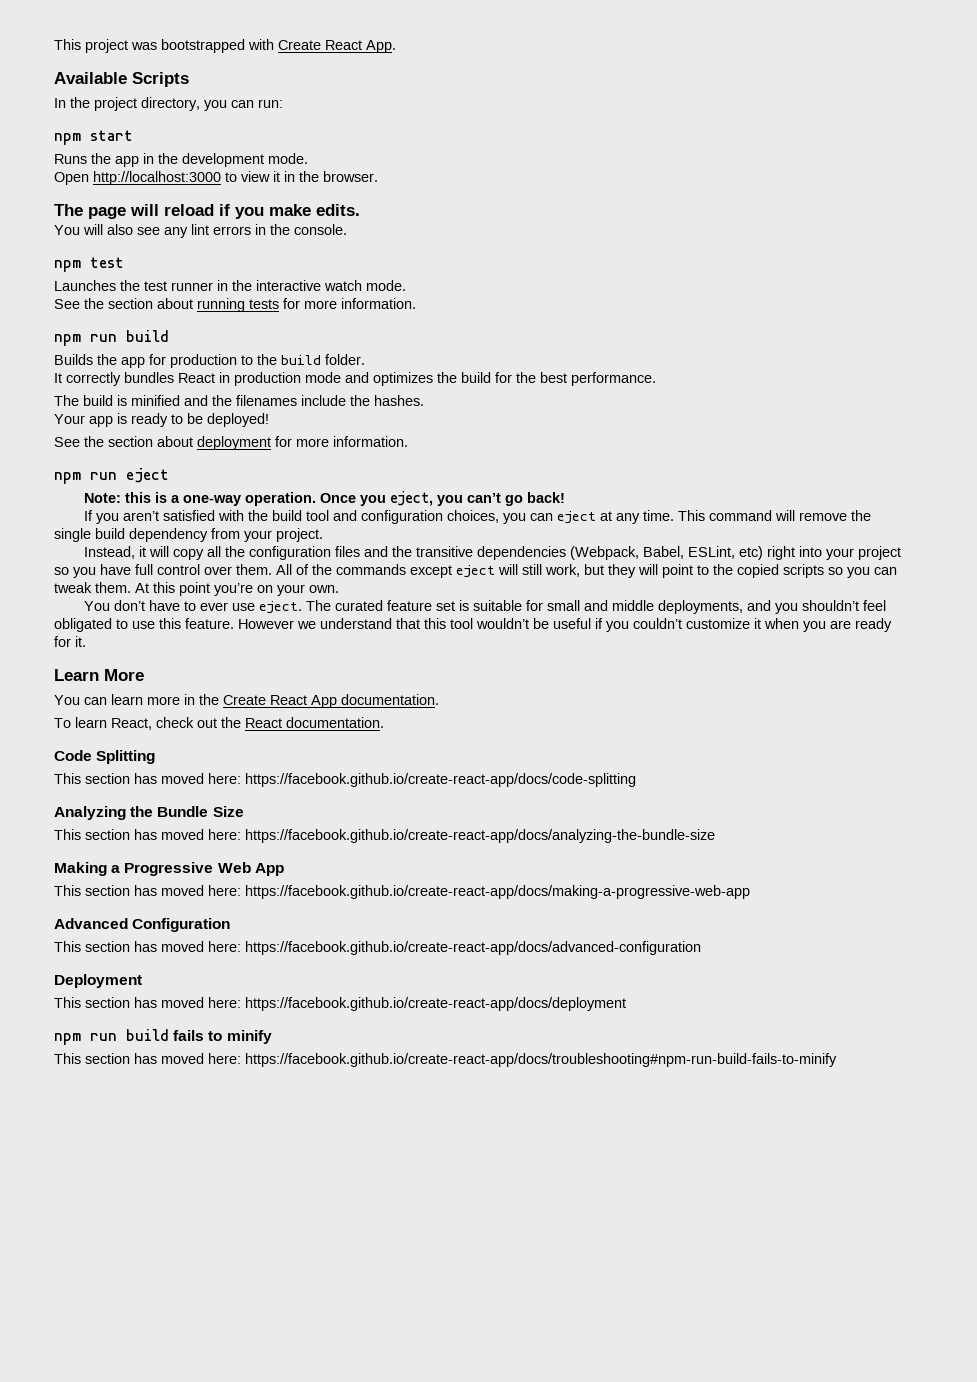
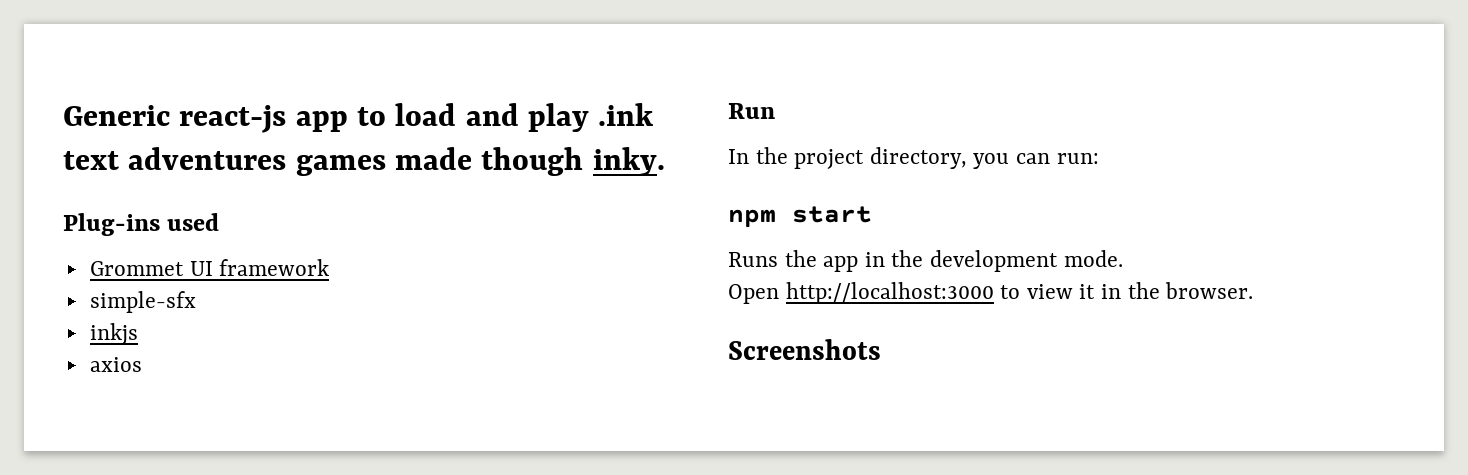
- This project was bootstrapped with Create React App.
- Available Scripts
+ Generic react-js app to load and play .ink text adventures games made though inky.
+ Plug-ins used
+ Grommet UI framework
+ simple-sfx
+ inkjs
+ axios
+ Run
- The page will reload if you make edits.
- You will also see any lint errors in the console.
- npm test
- Launches the test runner in the interactive watch mode.
- See the section about running tests for more information.
- npm run build
- Builds the app for production to the build folder.
- It correctly bundles React in production mode and optimizes the build for the best performance.
- The build is minified and the filenames include the hashes.
- Your app is ready to be deployed!
- See the section about deployment for more information.
- npm run eject
- Note: this is a one-way operation. Once you eject, you can’t go back!
- If you aren’t satisfied with the build tool and configuration choices, you can eject at any time. This command will remove the single build dependency from your project.
- Instead, it will copy all the configuration files and the transitive dependencies (Webpack, Babel, ESLint, etc) right into your project so you have full control over them. All of the commands except eject will still work, but they will point to the copied scripts so you can tweak them. At this point you’re on your own.
- You don’t have to ever use eject. The curated feature set is suitable for small and middle deployments, and you shouldn’t feel obligated to use this feature. However we understand that this tool wouldn’t be useful if you couldn’t customize it when you are ready for it.
- Learn More
- You can learn more in the Create React App documentation.
- To learn React, check out the React documentation.
- Code Splitting
- This section has moved here: https://facebook.github.io/create-react-app/docs/code-splitting
- Analyzing the Bundle Size
- This section has moved here: https://facebook.github.io/create-react-app/docs/analyzing-the-bundle-size
- Making a Progressive Web App
- This section has moved here: https://facebook.github.io/create-react-app/docs/making-a-progressive-web-app
- Advanced Configuration
- This section has moved here: https://facebook.github.io/create-react-app/docs/advanced-configuration
- Deployment
- This section has moved here: https://facebook.github.io/create-react-app/docs/deployment
- npm run build fails to minify
- This section has moved here: https://facebook.github.io/create-react-app/docs/troubleshooting#npm-run-build-fails-to-minify
+ Screenshots

